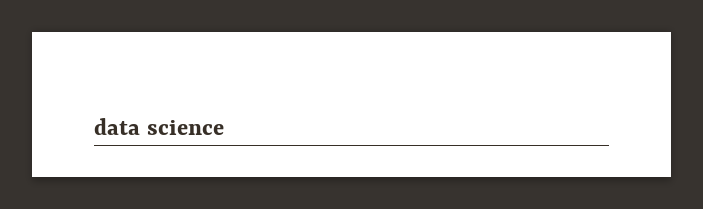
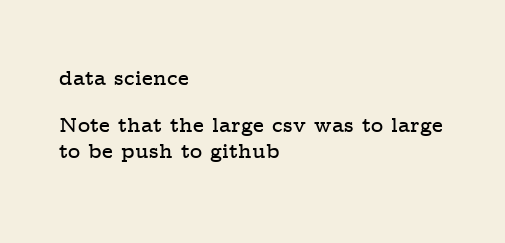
+ Note that the large csv was to large to be push to github

